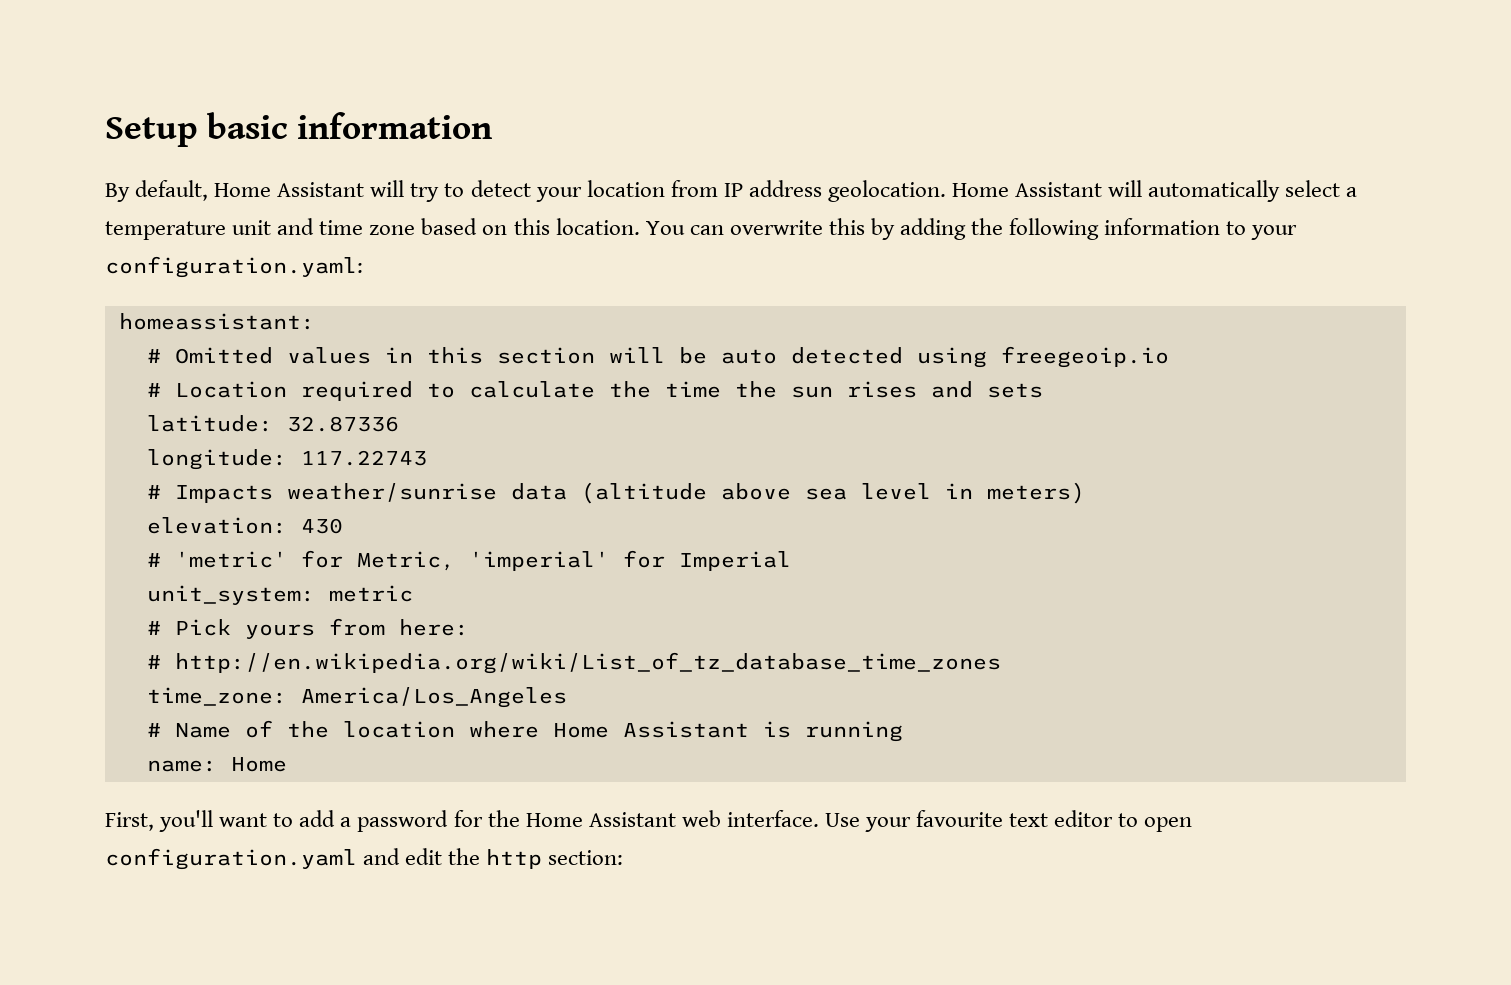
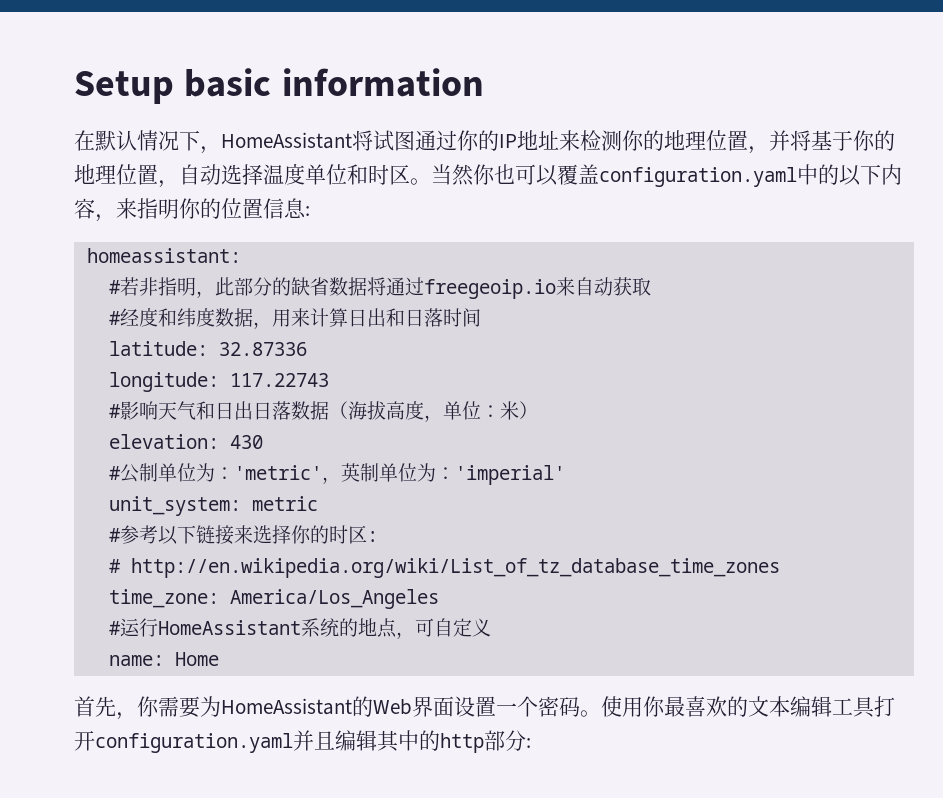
- By default, Home Assistant will try to detect your location from IP address geolocation. Home Assistant will automatically select a temperature unit and time zone based on this location. You can overwrite this by adding the following information to your configuration.yaml:
+ 在默认情况下，HomeAssistant将试图通过你的IP地址来检测你的地理位置，并将基于你的地理位置，自动选择温度单位和时区。当然你也可以覆盖configuration.yaml中的以下内容，来指明你的位置信息:
  homeassistant:
- # Omitted values in this section will be auto detected using freegeoip.io
- # Location required to calculate the time the sun rises and sets
+ #若非指明，此部分的缺省数据将通过freegeoip.io来自动获取
+ #经度和纬度数据，用来计算日出和日落时间
- # Impacts weather/sunrise data (altitude above sea level in meters)
+ #影响天气和日出日落数据（海拔高度，单位：米）
  elevation: 430
- # 'metric' for Metric, 'imperial' for Imperial
+ #公制单位为：'metric'，英制单位为：'imperial'
- # Pick yours from here:
+ #参考以下链接来选择你的时区:
- # Name of the location where Home Assistant is running
+ #运行HomeAssistant系统的地点，可自定义
  name: Home
- First, you'll want to add a password for the Home Assistant web interface. Use your favourite text editor to open configuration.yaml and edit the http section:
+ 首先，你需要为HomeAssistant的Web界面设置一个密码。使用你最喜欢的文本编辑工具打开configuration.yaml并且编辑其中的http部分:

